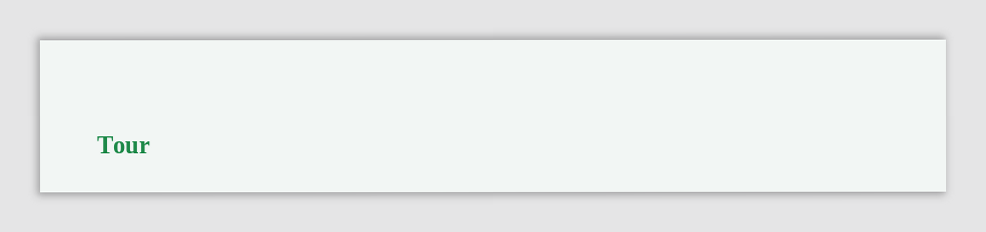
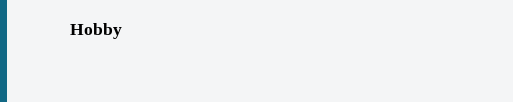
- Tour
+ Hobby

